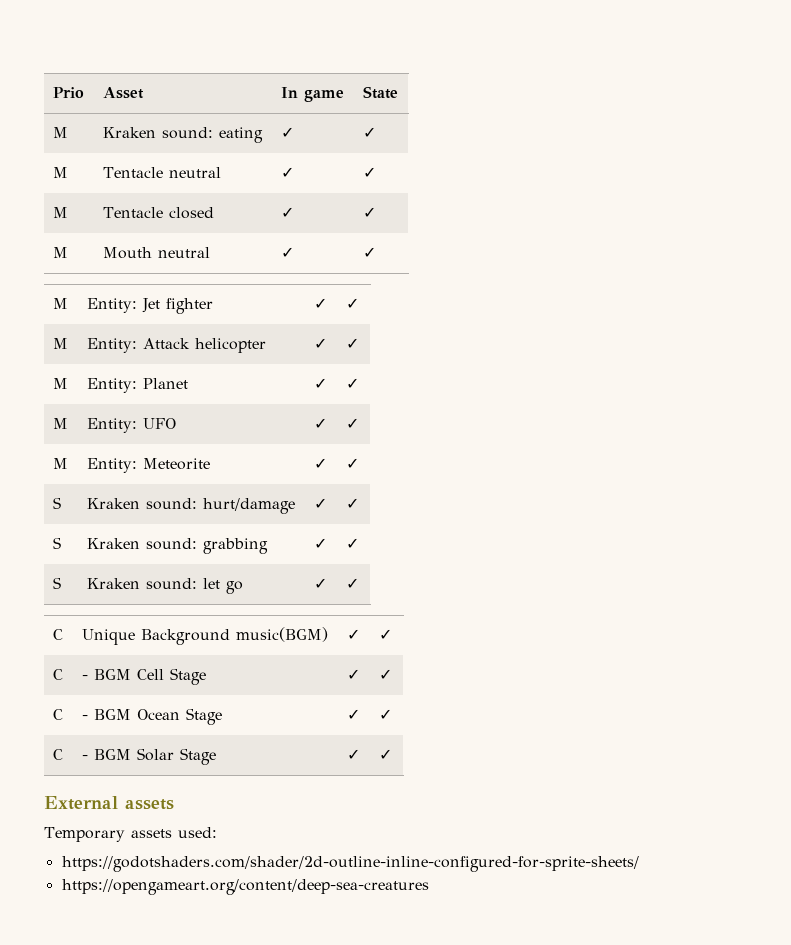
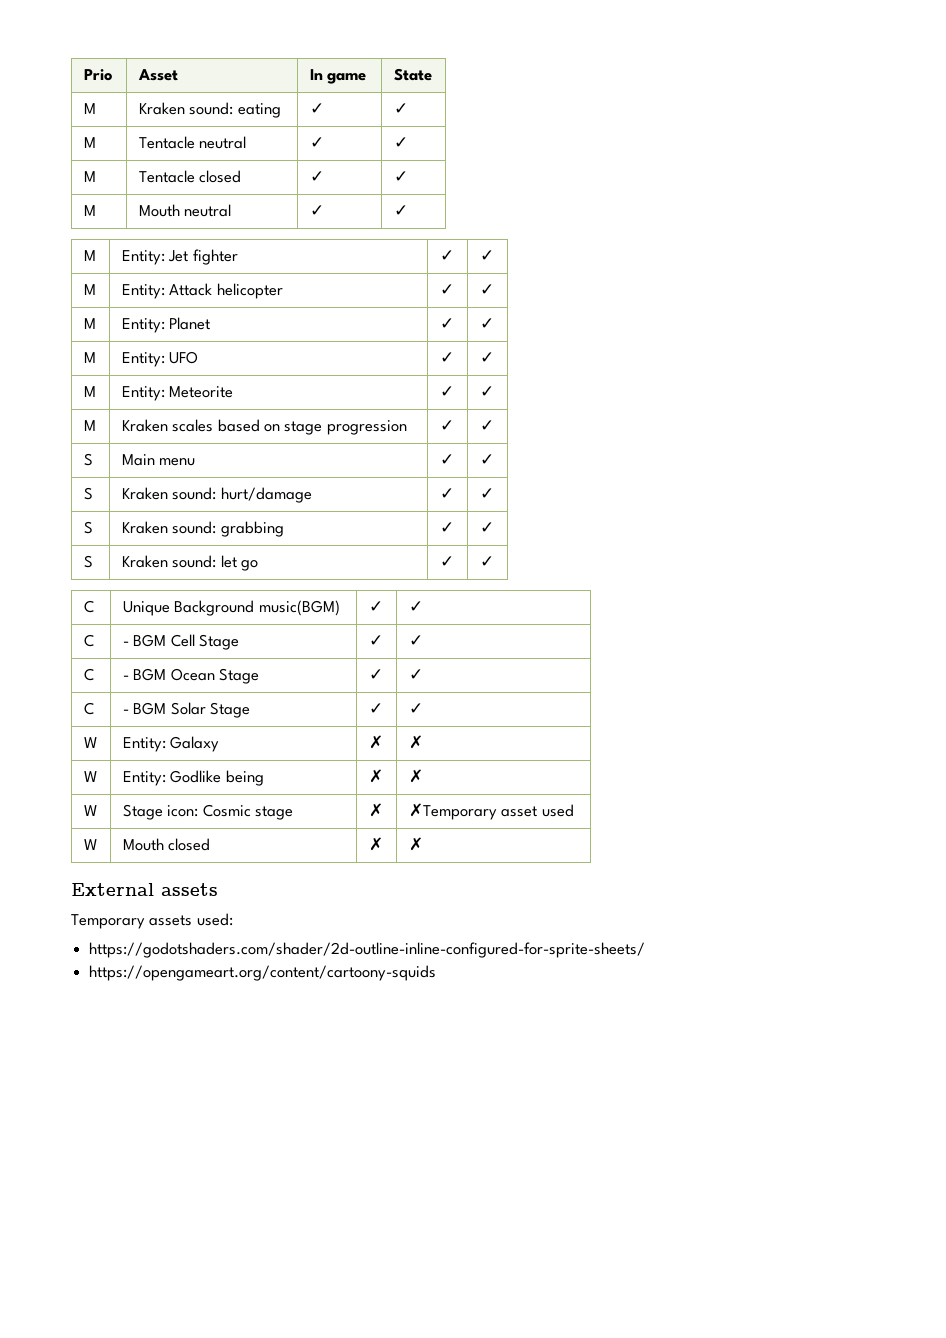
+ M | Kraken scales based on stage progression | ✓ | ✓
+ S | Main menu | ✓ | ✓
+ W | Entity: Galaxy | ✗ | ✗
+ W | Entity: Godlike being | ✗ | ✗
+ W | Stage icon: Cosmic stage | ✗ | ✗Temporary asset used
+ W | Mouth closed | ✗ | ✗
- https://opengameart.org/content/deep-sea-creatures
+ https://opengameart.org/content/cartoony-squids

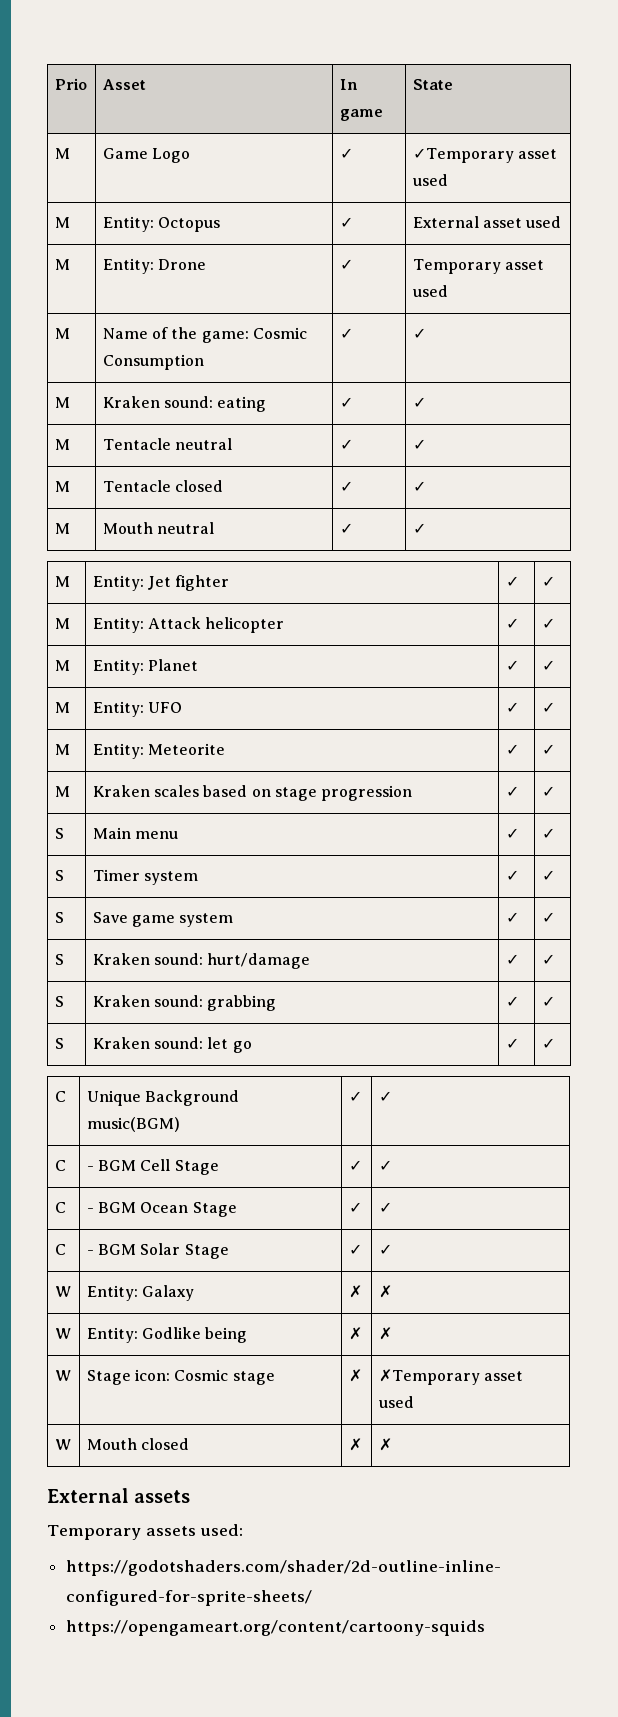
+ M | Game Logo | ✓ | ✓Temporary asset used
+ M | Entity: Octopus | ✓ | External asset used
+ M | Entity: Drone | ✓ | Temporary asset used
+ M | Name of the game: Cosmic Consumption | ✓ | ✓
+ S | Timer system | ✓ | ✓
+ S | Save game system | ✓ | ✓

